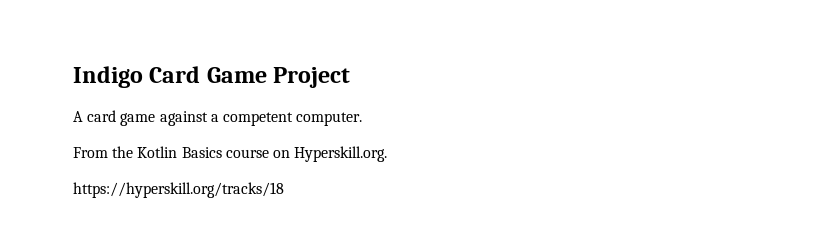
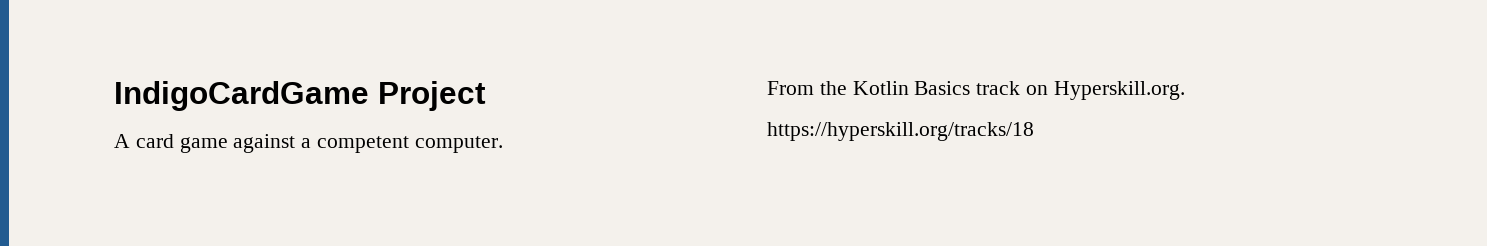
- Indigo Card Game Project
+ IndigoCardGame Project
- From the Kotlin Basics course on Hyperskill.org.
+ From the Kotlin Basics track on Hyperskill.org.

